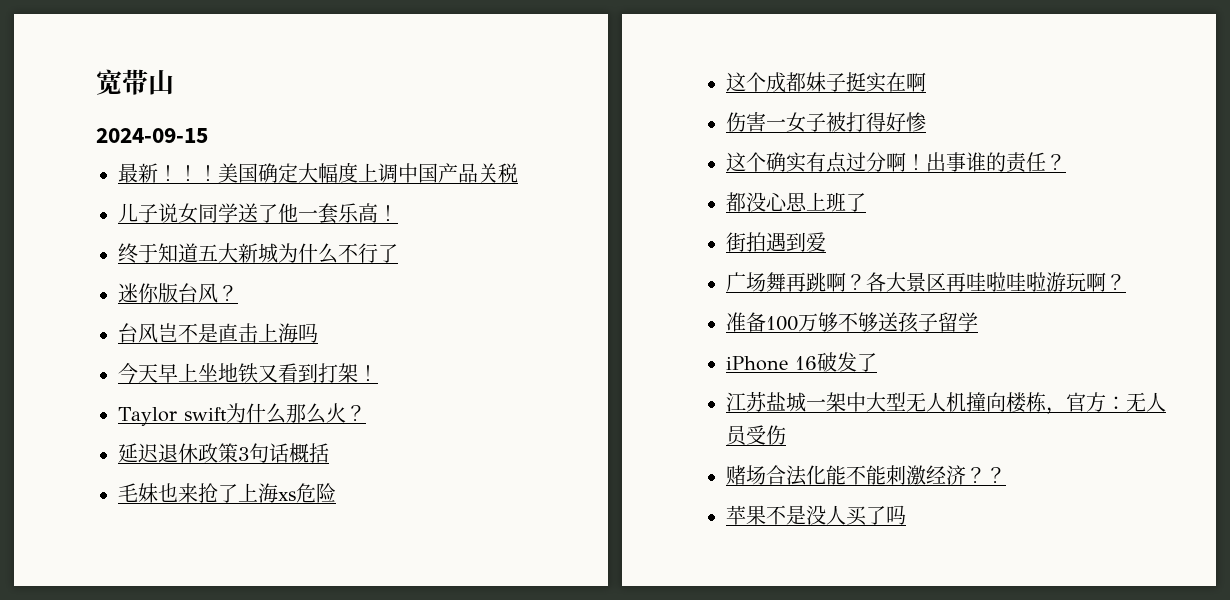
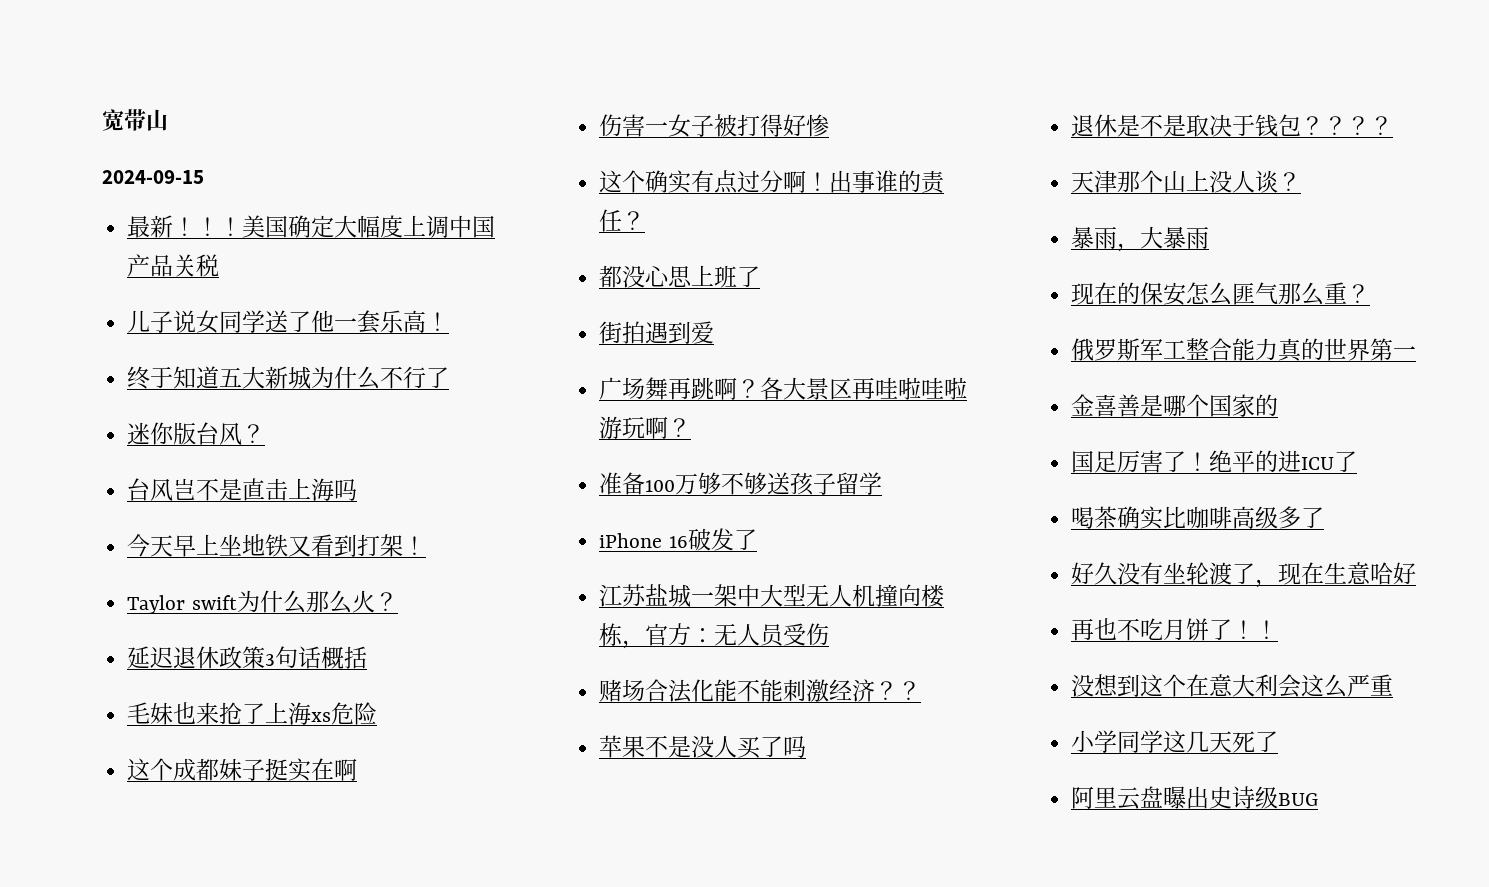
+ 退休是不是取决于钱包？？？？
+ 天津那个山上没人谈？
+ 暴雨，大暴雨
+ 现在的保安怎么匪气那么重？
+ 俄罗斯军工整合能力真的世界第一
+ 金喜善是哪个国家的
+ 国足厉害了！绝平的进ICU了
+ 喝茶确实比咖啡高级多了
+ 好久没有坐轮渡了，现在生意哈好
+ 再也不吃月饼了！！
+ 没想到这个在意大利会这么严重
+ 小学同学这几天死了
+ 阿里云盘曝出史诗级BUG

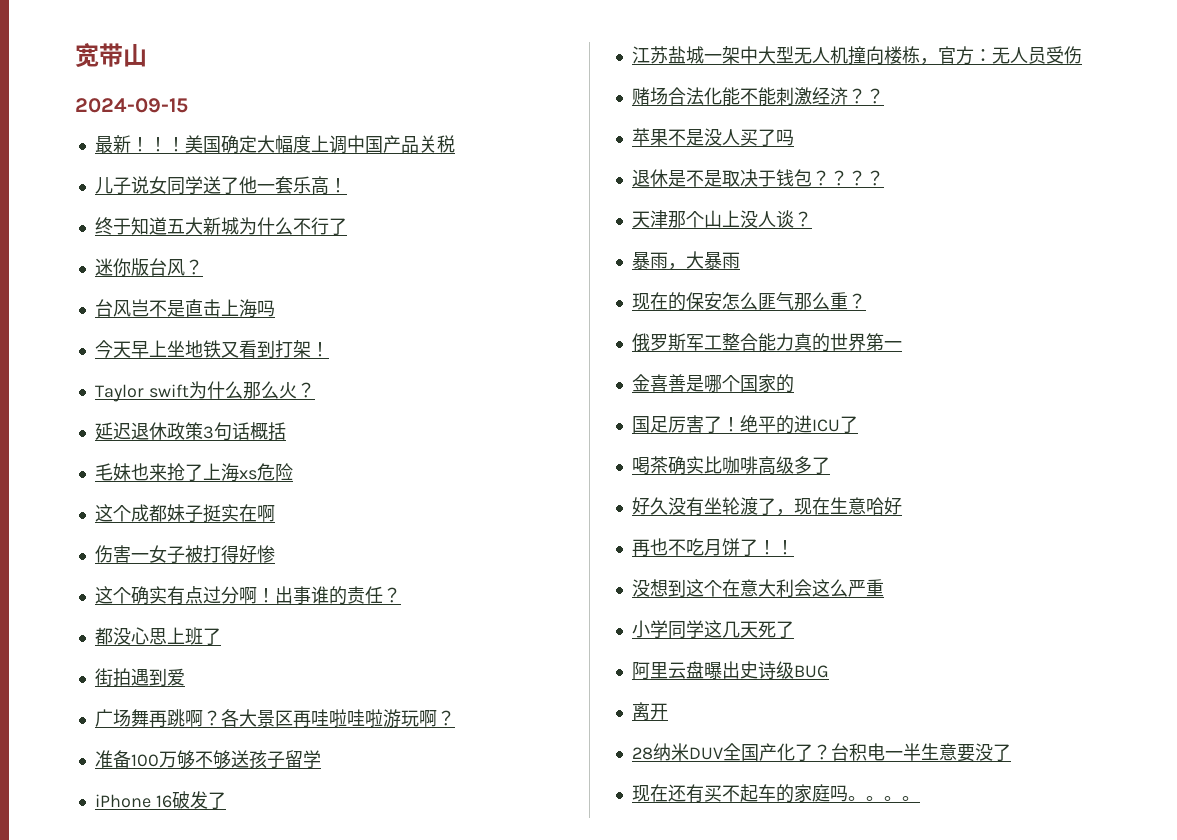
+ 离开
+ 28纳米DUV全国产化了？台积电一半生意要没了
+ 现在还有买不起车的家庭吗。。。。

